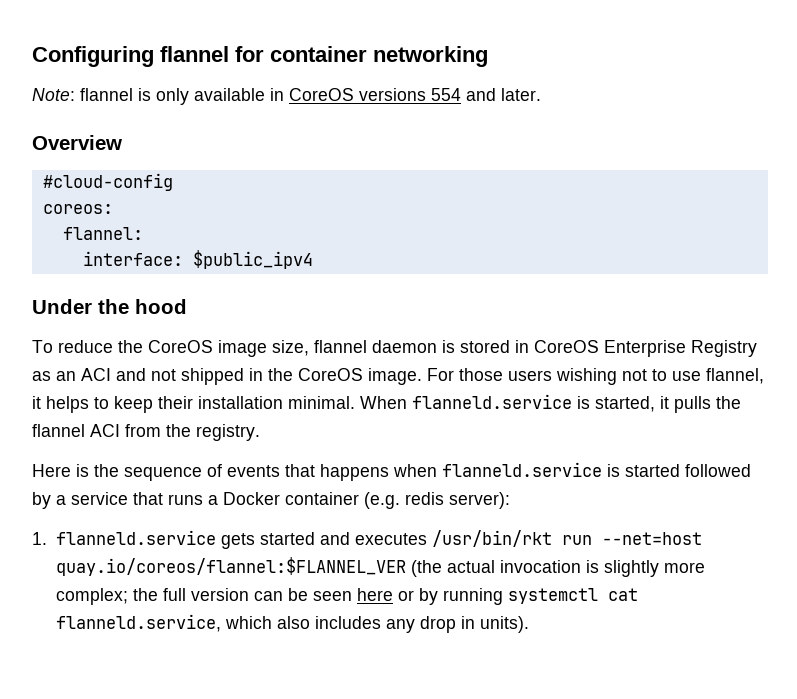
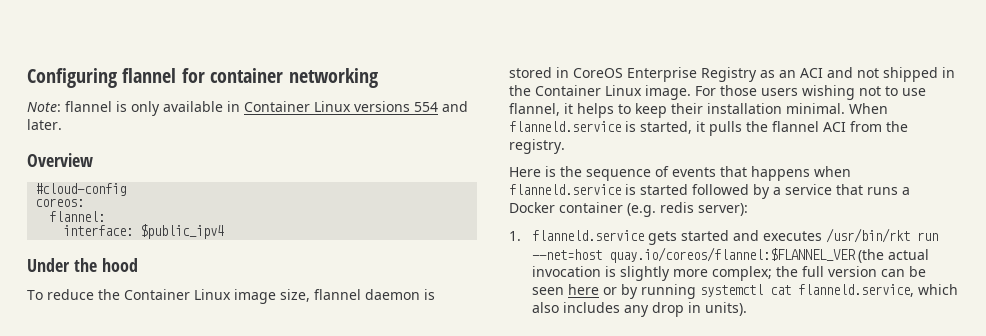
- Note: flannel is only available in CoreOS versions 554 and later.
+ Note: flannel is only available in Container Linux versions 554 and later.
- To reduce the CoreOS image size, flannel daemon is stored in CoreOS Enterprise Registry as an ACI and not shipped in the CoreOS image.
+ To reduce the Container Linux image size, flannel daemon is stored in CoreOS Enterprise Registry as an ACI and not shipped in the Container Linux image.

